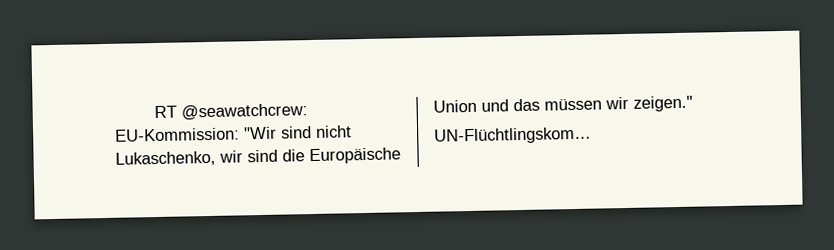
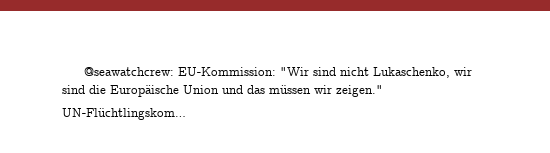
- RT @seawatchcrew: EU-Kommission: "Wir sind nicht Lukaschenko, wir sind die Europäische Union und das müssen wir zeigen."
+ @seawatchcrew: EU-Kommission: "Wir sind nicht Lukaschenko, wir sind die Europäische Union und das müssen wir zeigen."

